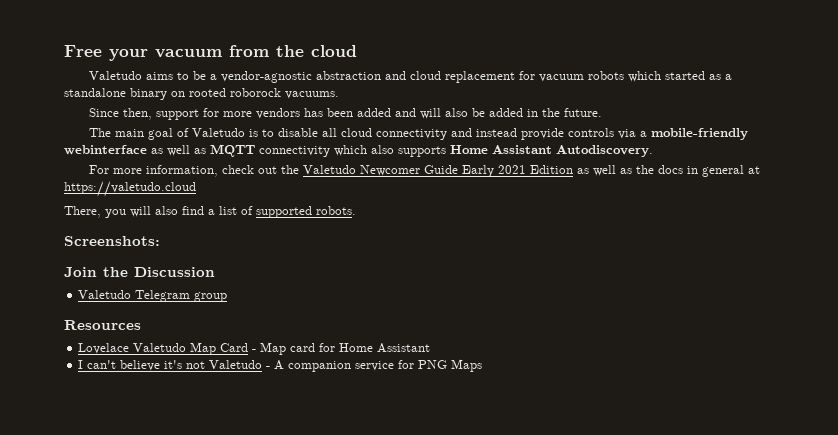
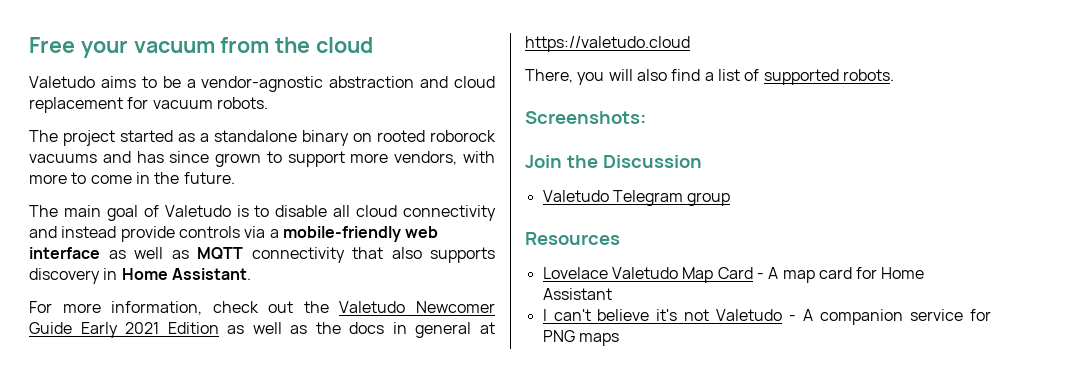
- Valetudo aims to be a vendor-agnostic abstraction and cloud replacement for vacuum robots which started as a standalone binary on rooted roborock vacuums.
- Since then, support for more vendors has been added and will also be added in the future.
+ Valetudo aims to be a vendor-agnostic abstraction and cloud replacement for vacuum robots.
+ The project started as a standalone binary on rooted roborock vacuums and has since grown to support more vendors, with more to come in the future.
- The main goal of Valetudo is to disable all cloud connectivity and instead provide controls via a mobile-friendly webinterface as well as MQTT connectivity which also supports Home Assistant Autodiscovery.
+ The main goal of Valetudo is to disable all cloud connectivity and instead provide controls via a mobile-friendly web interface as well as MQTT connectivity that also supports discovery in Home Assistant.
- Lovelace Valetudo Map Card - Map card for Home Assistant
+ Lovelace Valetudo Map Card - A map card for Home Assistant
- I can't believe it's not Valetudo - A companion service for PNG Maps
+ I can't believe it's not Valetudo - A companion service for PNG maps

